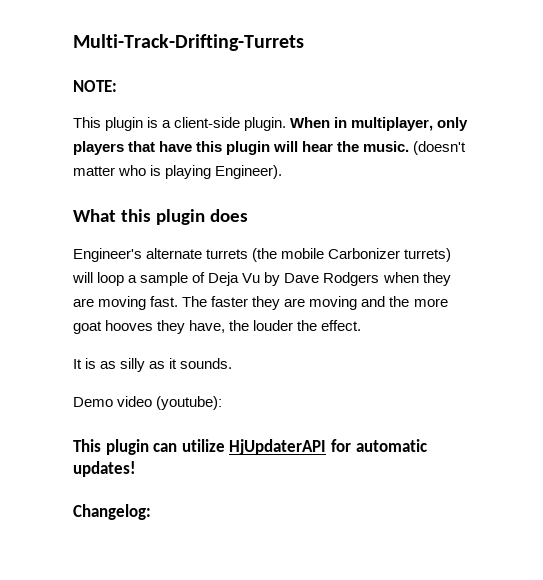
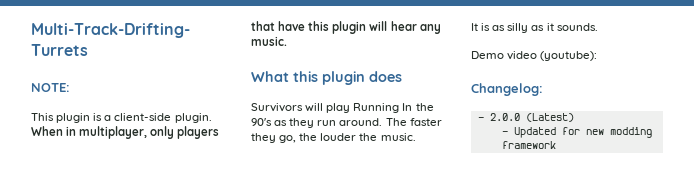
- When in multiplayer, only players that have this plugin will hear the music. (doesn't matter who is playing Engineer).
+ When in multiplayer, only players that have this plugin will hear any music.
  What this plugin does
- Engineer's alternate turrets (the mobile Carbonizer turrets) will loop a sample of Deja Vu by Dave Rodgers when they are moving fast. The faster they are moving and the more goat hooves they have, the louder the effect.
+ Survivors will play Running In the 90's as they run around. The faster they go, the louder the music.
- This plugin can utilize HjUpdaterAPI for automatic updates!
  Changelog:
+ - 2.0.0 (Latest)
+ - Updated for new modding framework

